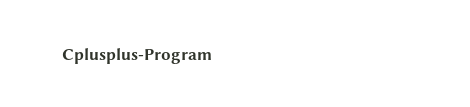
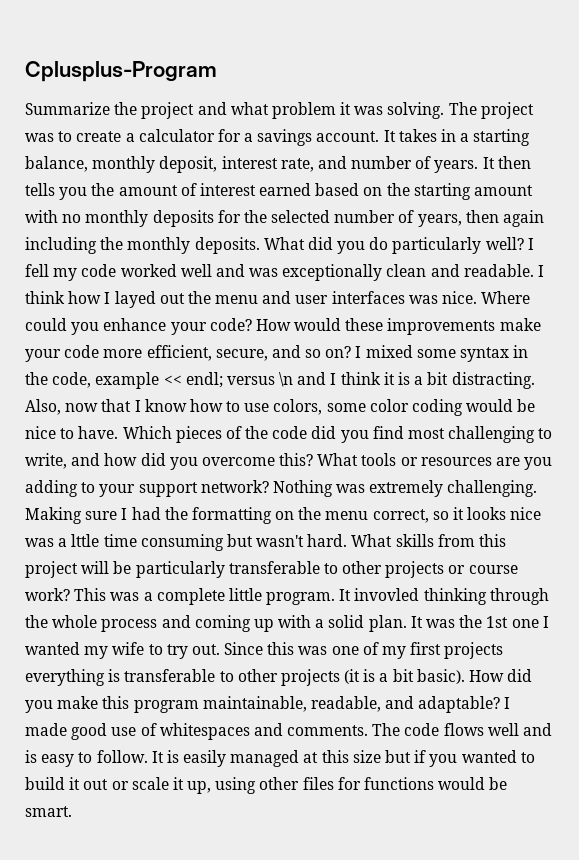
+ Summarize the project and what problem it was solving. The project was to create a calculator for a savings account. It takes in a starting balance, monthly deposit, interest rate, and number of years. It then tells you the amount of interest earned based on the starting amount with no monthly deposits for the selected number of years, then again including the monthly deposits. What did you do particularly well? I fell my code worked well and was exceptionally clean and readable. I think how I layed out the menu and user interfaces was nice. Where could you enhance your code? How would these improvements make your code more efficient, secure, and so on? I mixed some syntax in the code, example << endl; versus \n and I think it is a bit distracting. Also, now that I know how to use colors, some color coding would be nice to have. Which pieces of the code did you find most challenging to write, and how did you overcome this? What tools or resources are you adding to your support network? Nothing was extremely challenging. Making sure I had the formatting on the menu correct, so it looks nice was a lttle time consuming but wasn't hard. What skills from this project will be particularly transferable to other projects or course work? This was a complete little program. It invovled thinking through the whole process and coming up with a solid plan. It was the 1st one I wanted my wife to try out. Since this was one of my first projects everything is transferable to other projects (it is a bit basic). How did you make this program maintainable, readable, and adaptable? I made good use of whitespaces and comments. The code flows well and is easy to follow. It is easily managed at this size but if you wanted to build it out or scale it up, using other files for functions would be smart.

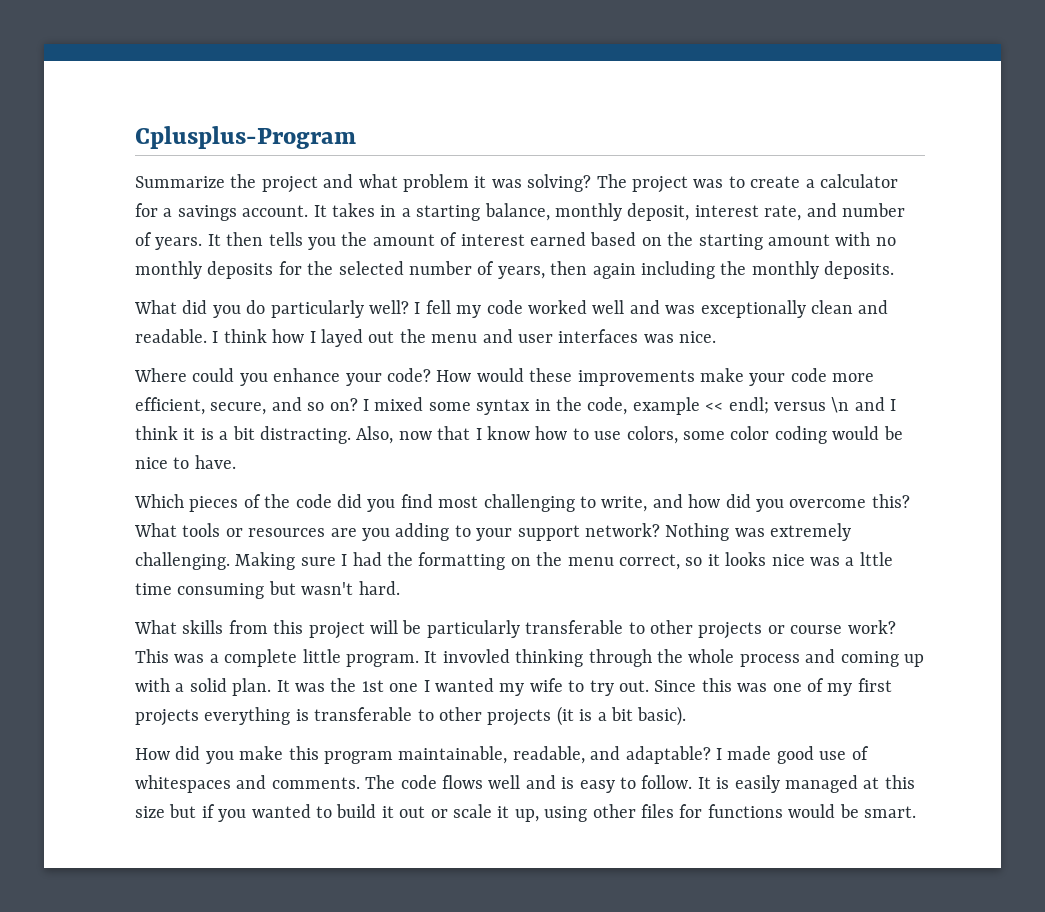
- Summarize the project and what problem it was solving.
+ Summarize the project and what problem it was solving?
- It then tells you the amount of interest earned based on the starting amount with no monthly deposits for the selected number of years, then again including the monthly deposits. What did you do particularly well?
+ It then tells you the amount of interest earned based on the starting amount with no monthly deposits for the selected number of years, then again including the monthly deposits.
+ What did you do particularly well?
- I think how I layed out the menu and user interfaces was nice. Where could you enhance your code?
+ I think how I layed out the menu and user interfaces was nice.
+ Where could you enhance your code?
- Also, now that I know how to use colors, some color coding would be nice to have. Which pieces of the code did you find most challenging to write, and how did you overcome this?
+ Also, now that I know how to use colors, some color coding would be nice to have.
+ Which pieces of the code did you find most challenging to write, and how did you overcome this?
- Making sure I had the formatting on the menu correct, so it looks nice was a lttle time consuming but wasn't hard. What skills from this project will be particularly transferable to other projects or course work?
+ Making sure I had the formatting on the menu correct, so it looks nice was a lttle time consuming but wasn't hard.
+ What skills from this project will be particularly transferable to other projects or course work?
- Since this was one of my first projects everything is transferable to other projects (it is a bit basic). How did you make this program maintainable, readable, and adaptable?
+ Since this was one of my first projects everything is transferable to other projects (it is a bit basic).
+ How did you make this program maintainable, readable, and adaptable?

